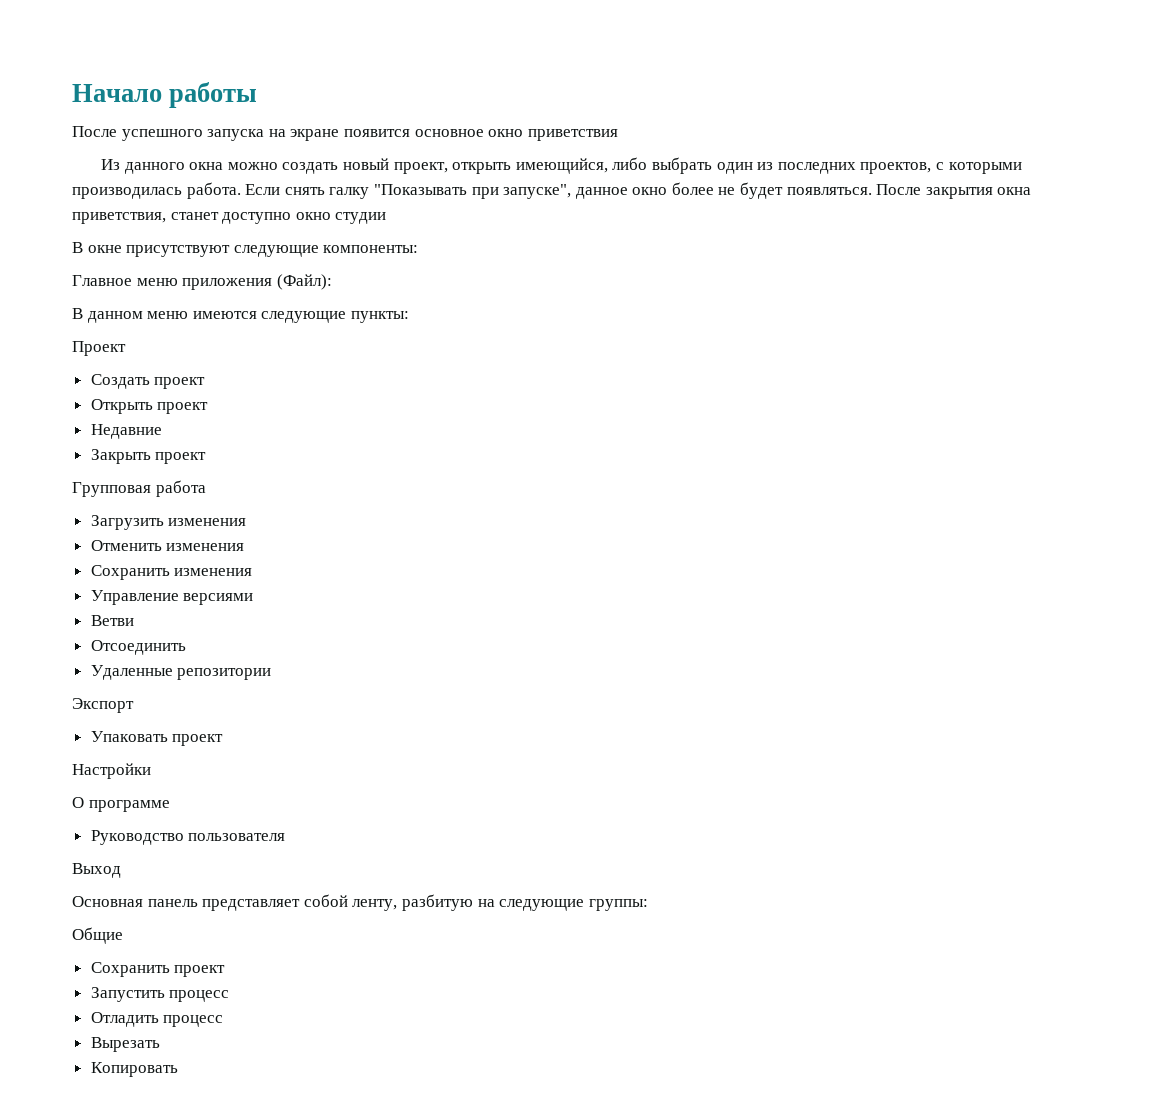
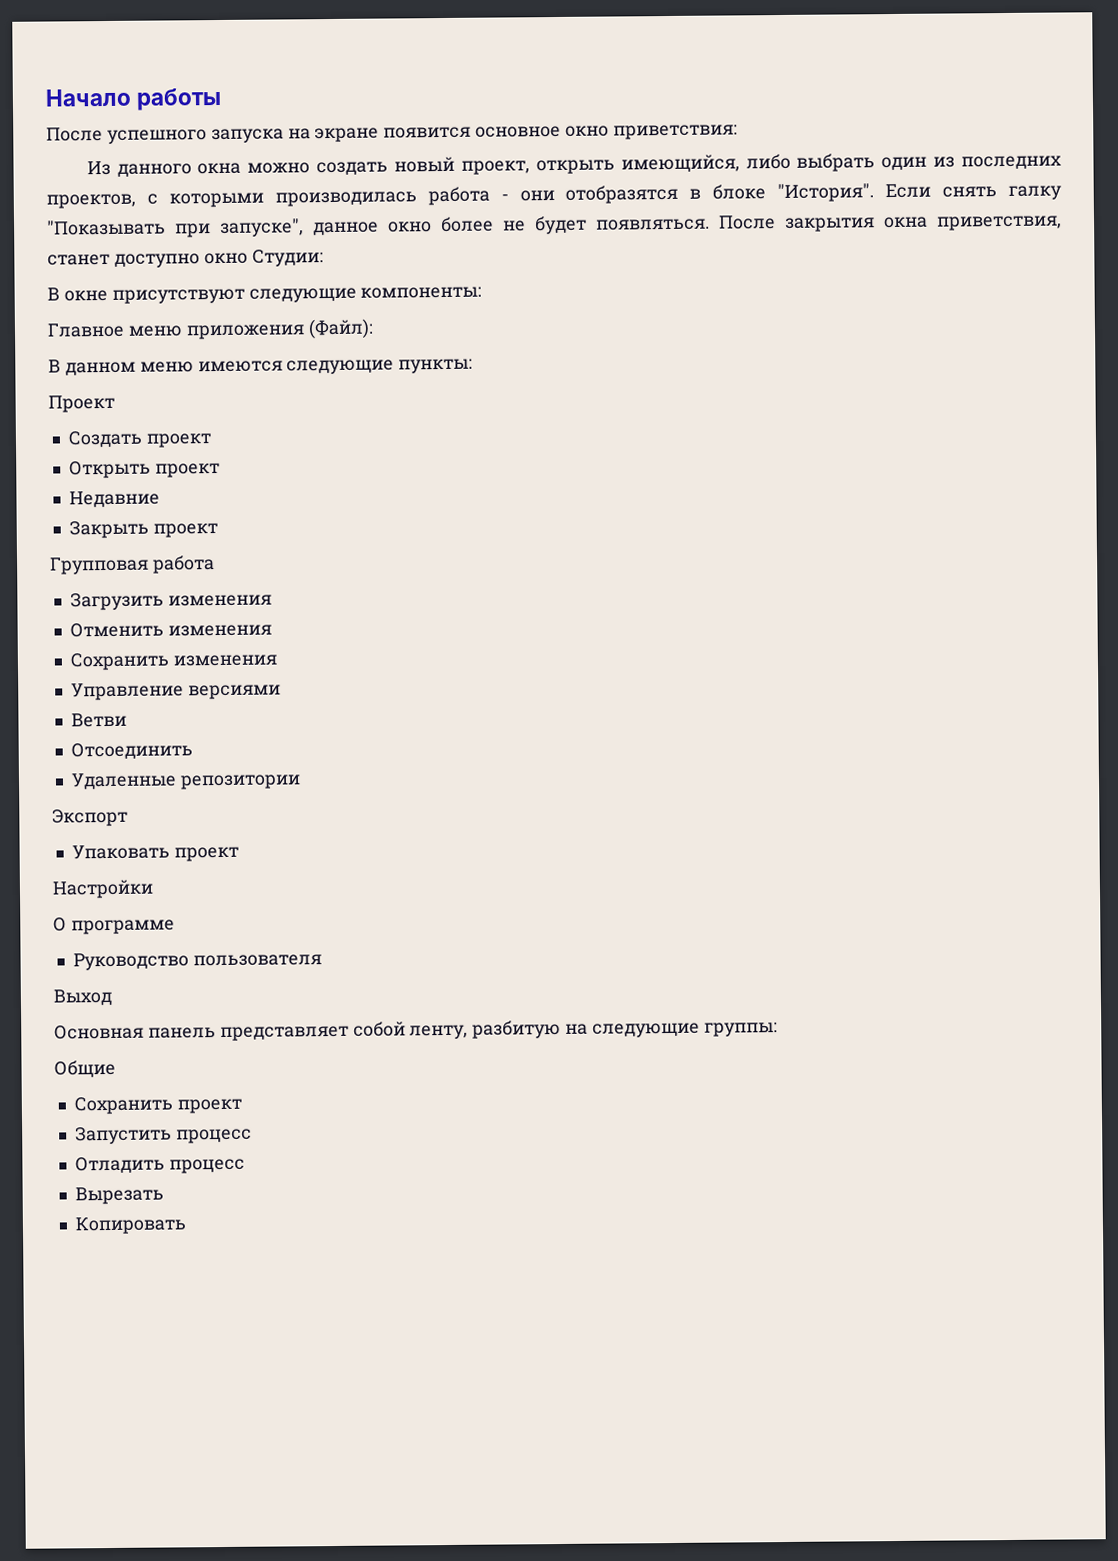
- После успешного запуска на экране появится основное окно приветствия
+ После успешного запуска на экране появится основное окно приветствия:
- Из данного окна можно создать новый проект, открыть имеющийся, либо выбрать один из последних проектов, с которыми производилась работа.
+ Из данного окна можно создать новый проект, открыть имеющийся, либо выбрать один из последних проектов, с которыми производилась работа - они отобразятся в блоке "История".
- После закрытия окна приветствия, станет доступно окно студии
+ После закрытия окна приветствия, станет доступно окно Студии:

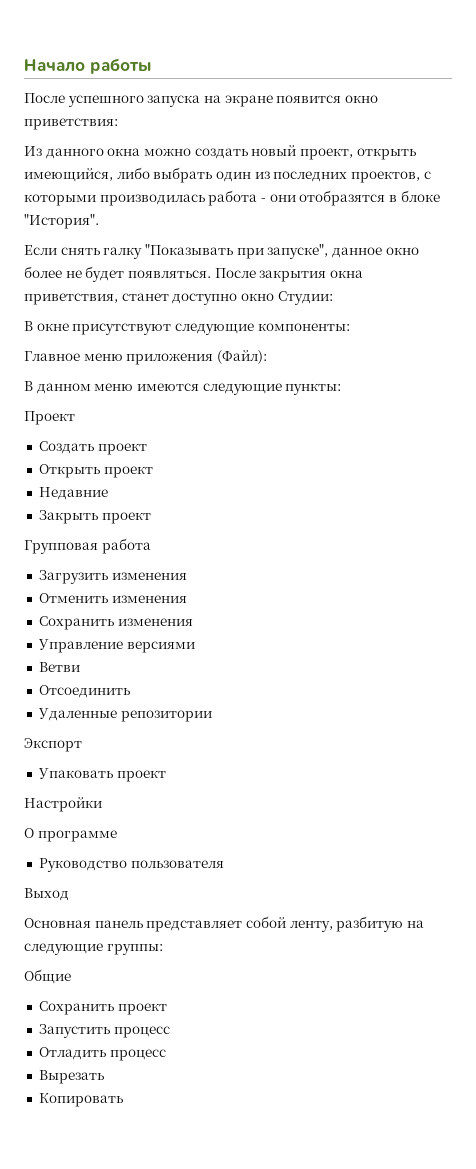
- После успешного запуска на экране появится основное окно приветствия:
+ После успешного запуска на экране появится окно приветствия:
- Из данного окна можно создать новый проект, открыть имеющийся, либо выбрать один из последних проектов, с которыми производилась работа - они отобразятся в блоке "История". Если снять галку "Показывать при запуске", данное окно более не будет появляться.
+ Из данного окна можно создать новый проект, открыть имеющийся, либо выбрать один из последних проектов, с которыми производилась работа - они отобразятся в блоке "История".
+ Если снять галку "Показывать при запуске", данное окно более не будет появляться.

